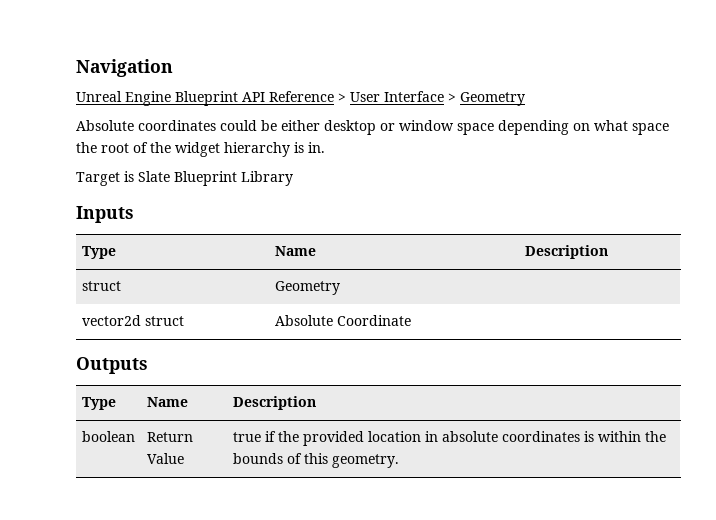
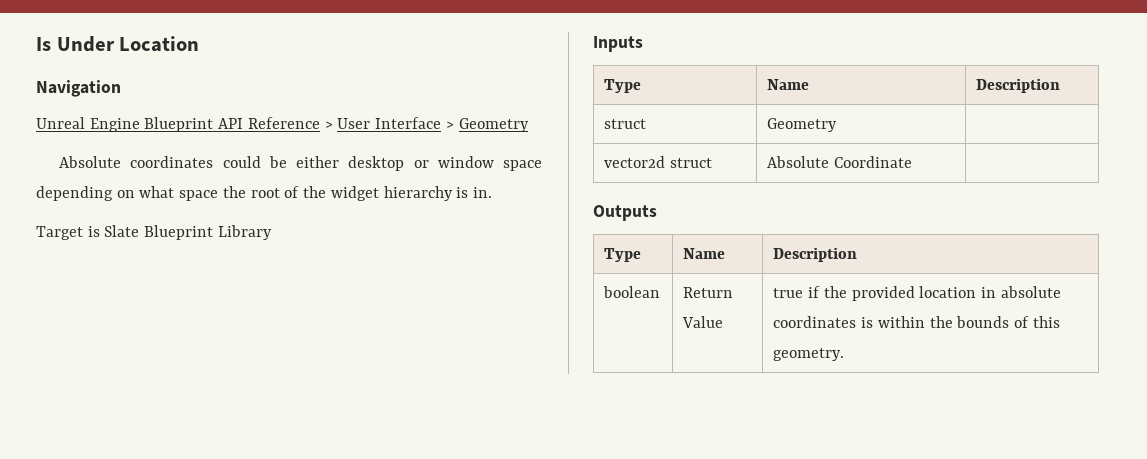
+ Is Under Location

